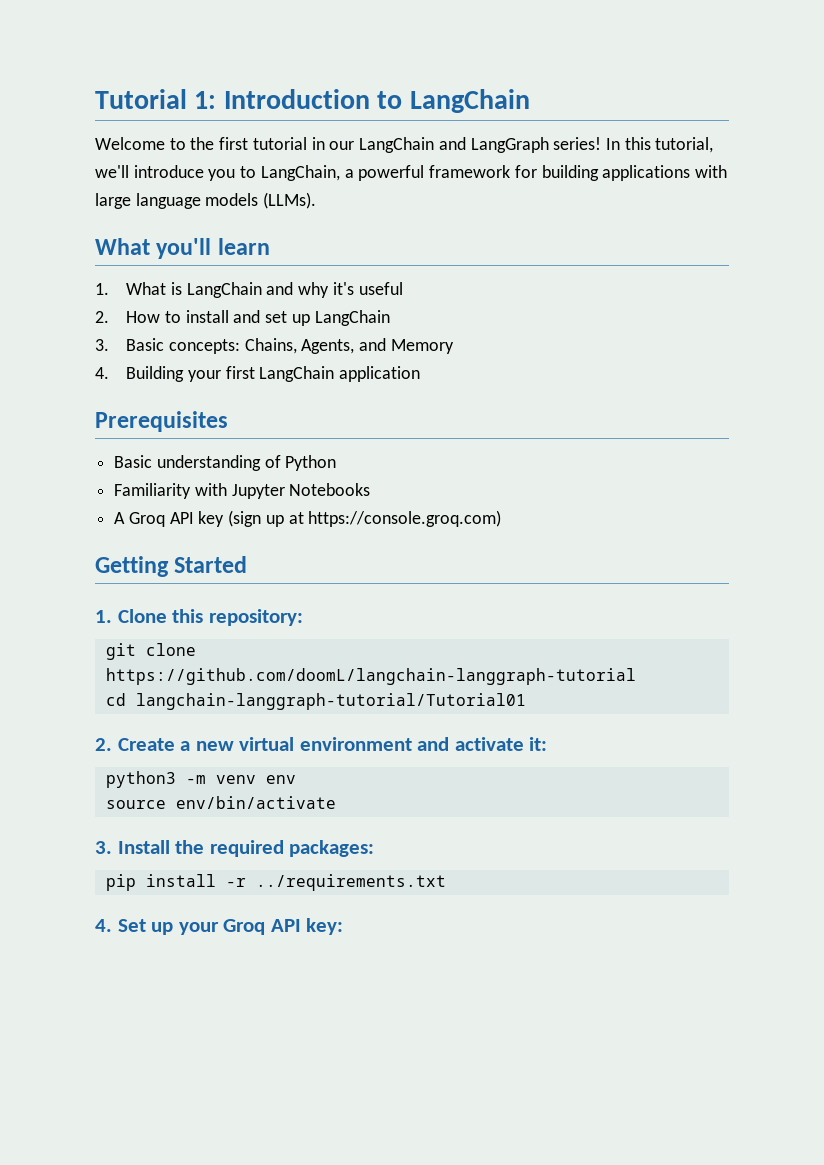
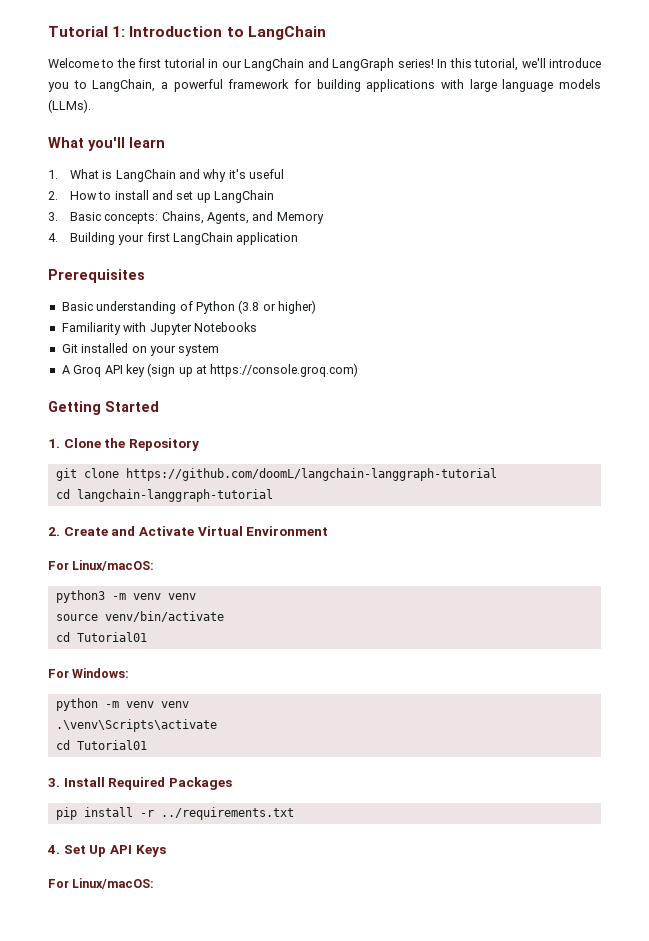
- Basic understanding of Python
+ Basic understanding of Python (3.8 or higher)
+ Git installed on your system
- 1. Clone this repository:
+ 1. Clone the Repository
- cd langchain-langgraph-tutorial/Tutorial01
+ cd langchain-langgraph-tutorial
- 2. Create a new virtual environment and activate it:
+ 2. Create and Activate Virtual Environment
+ For Linux/macOS:
- python3 -m venv env
+ python3 -m venv venv
- source env/bin/activate
+ source venv/bin/activate
+ cd Tutorial01
+ For Windows:
+ python -m venv venv
+ .\venv\Scripts\activate
+ cd Tutorial01
- 3. Install the required packages:
+ 3. Install Required Packages
- 4. Set up your Groq API key:
+ 4. Set Up API Keys
+ For Linux/macOS:

